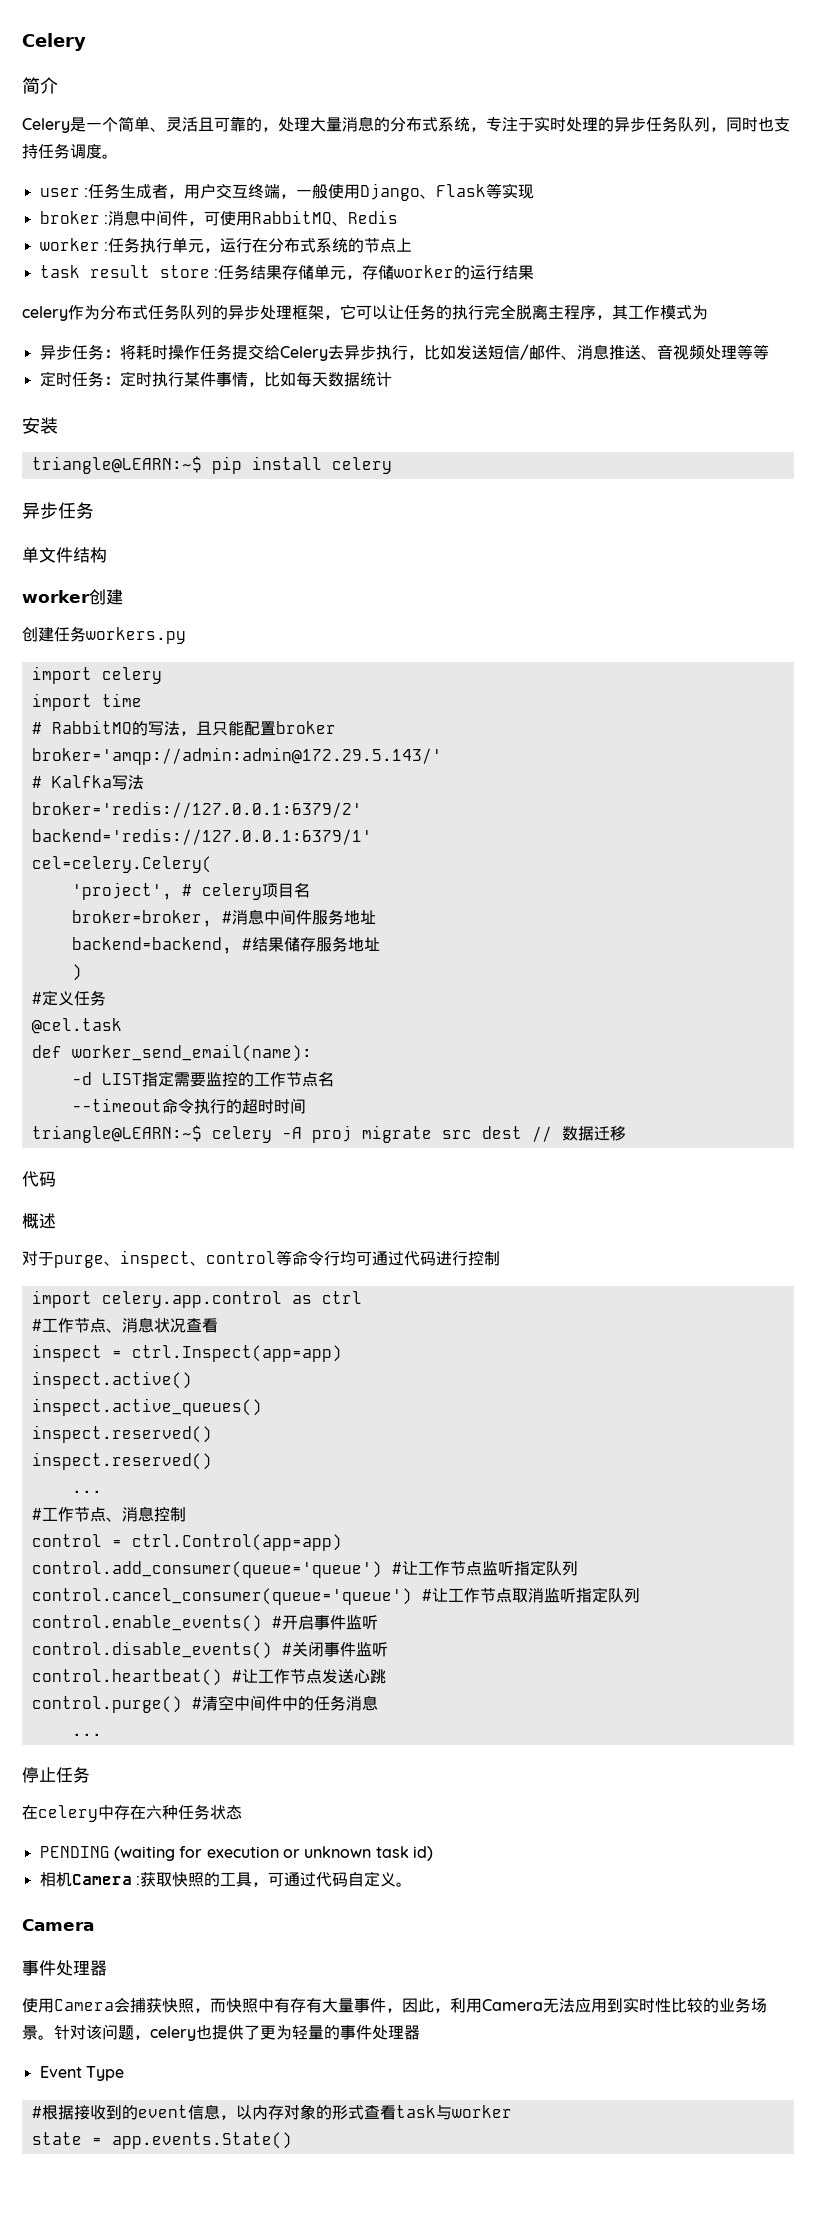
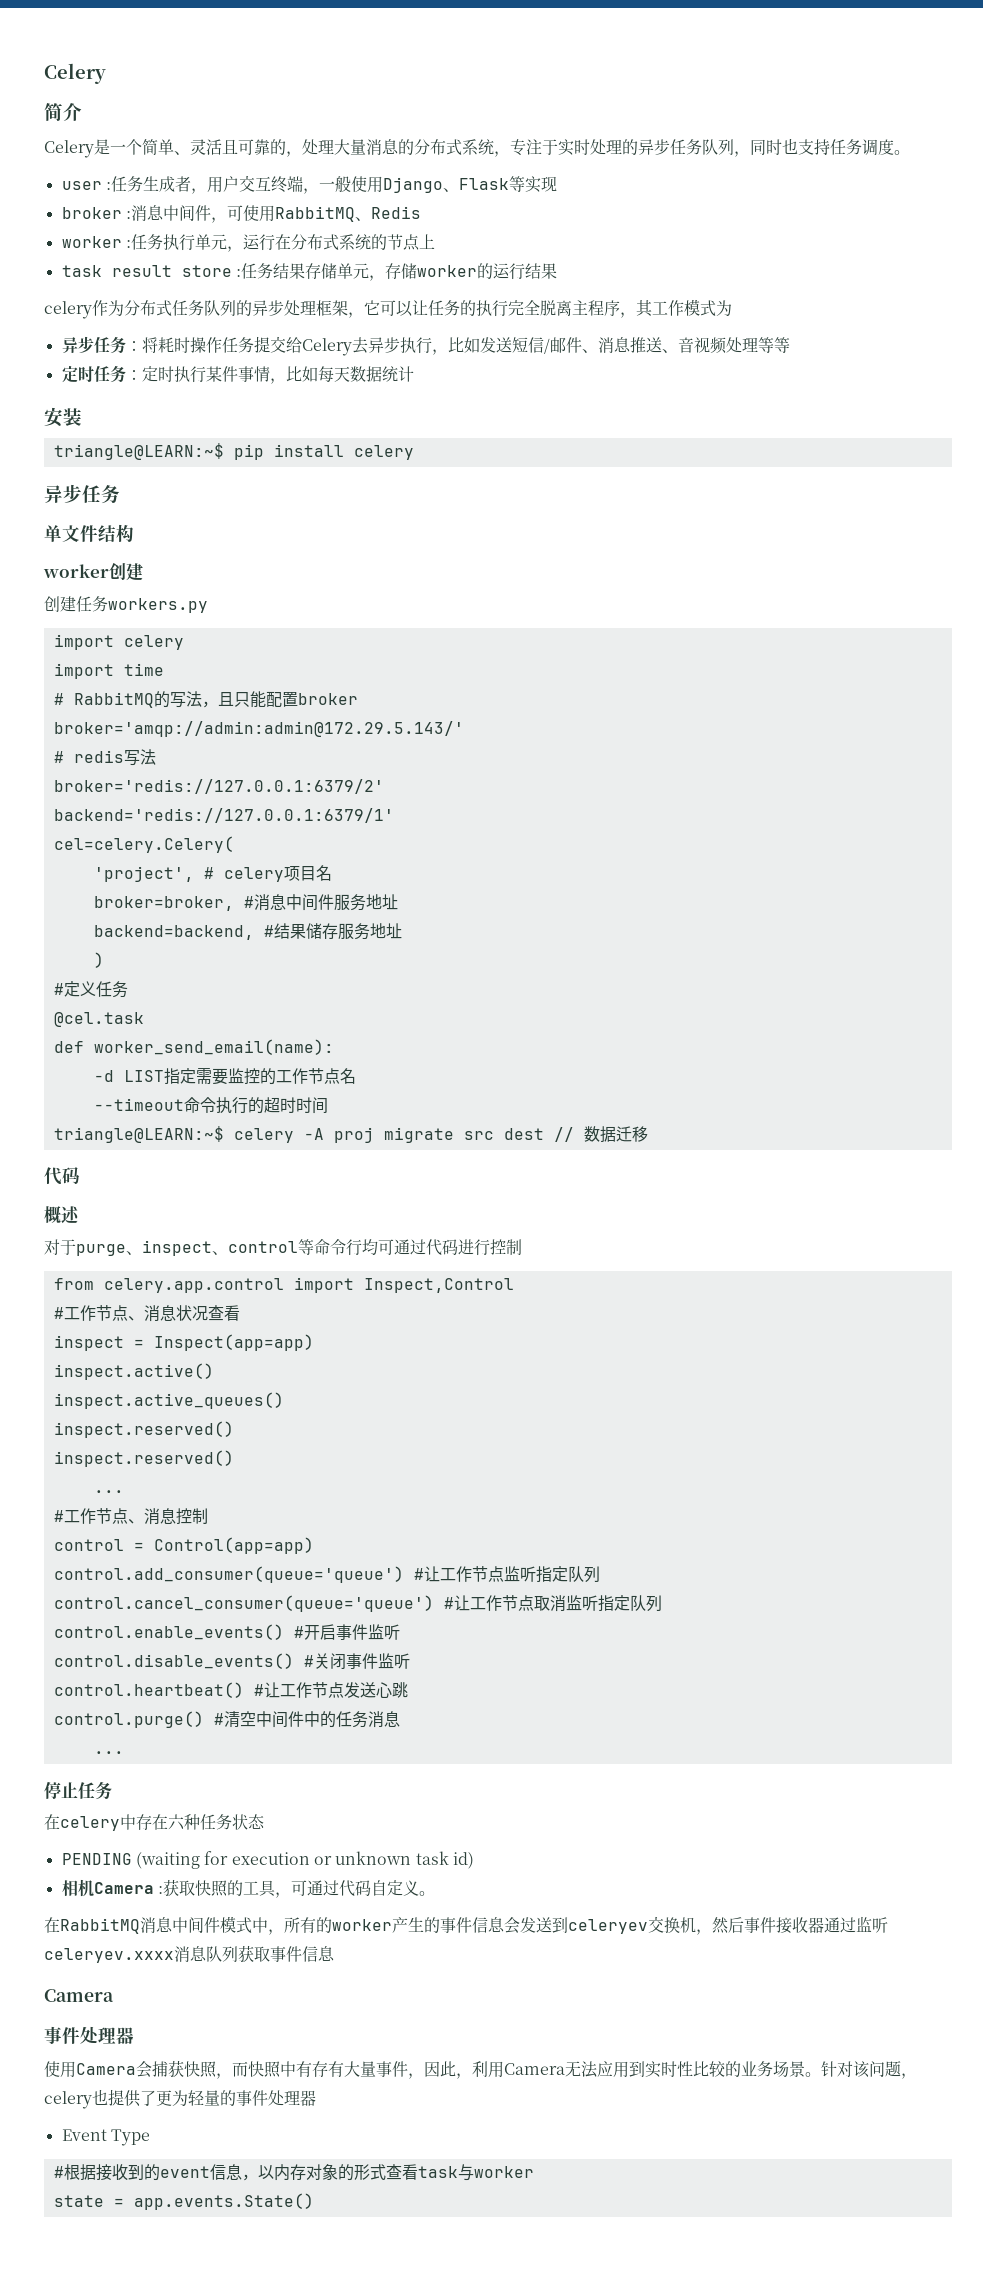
- # Kalfka写法
+ # redis写法
- import celery.app.control as ctrl
+ from celery.app.control import Inspect,Control
- inspect = ctrl.Inspect(app=app)
+ inspect = Inspect(app=app)
- control = ctrl.Control(app=app)
+ control = Control(app=app)
+ 在RabbitMQ消息中间件模式中，所有的worker产生的事件信息会发送到celeryev交换机，然后事件接收器通过监听celeryev.xxxx消息队列获取事件信息

